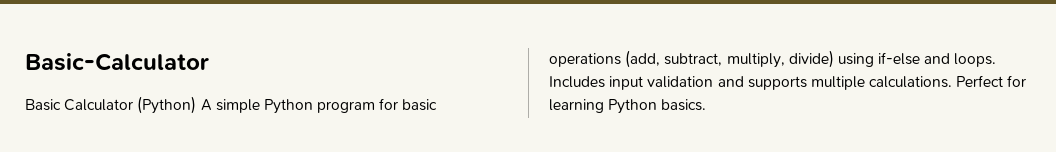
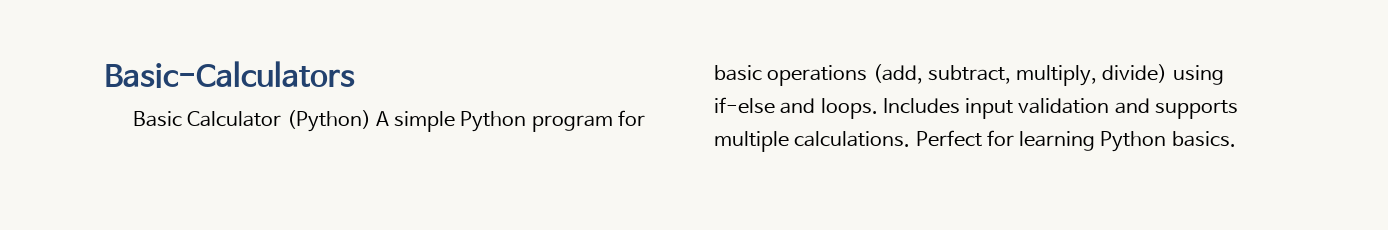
- Basic-Calculator
+ Basic-Calculators

